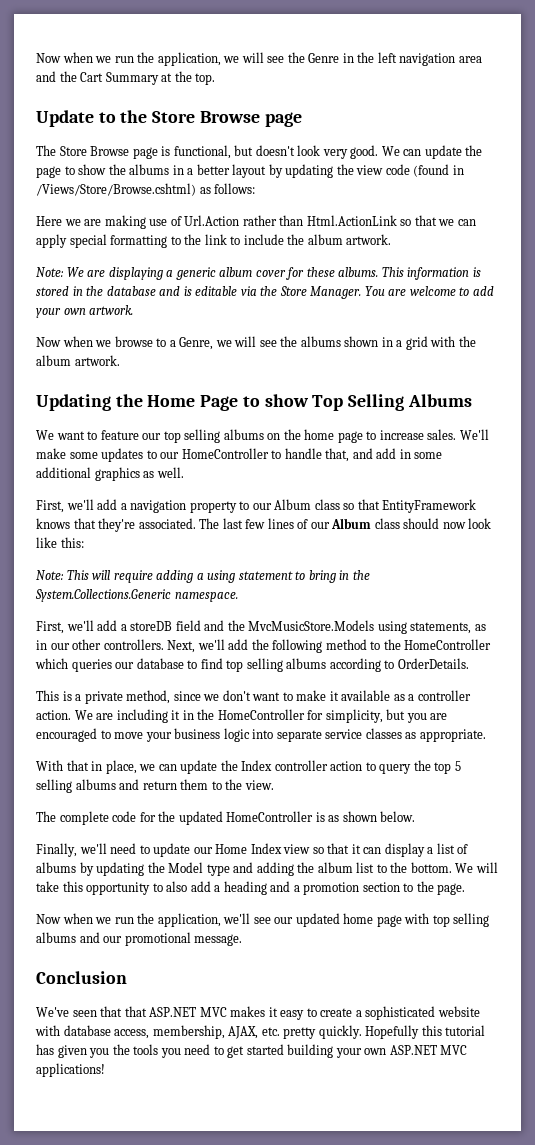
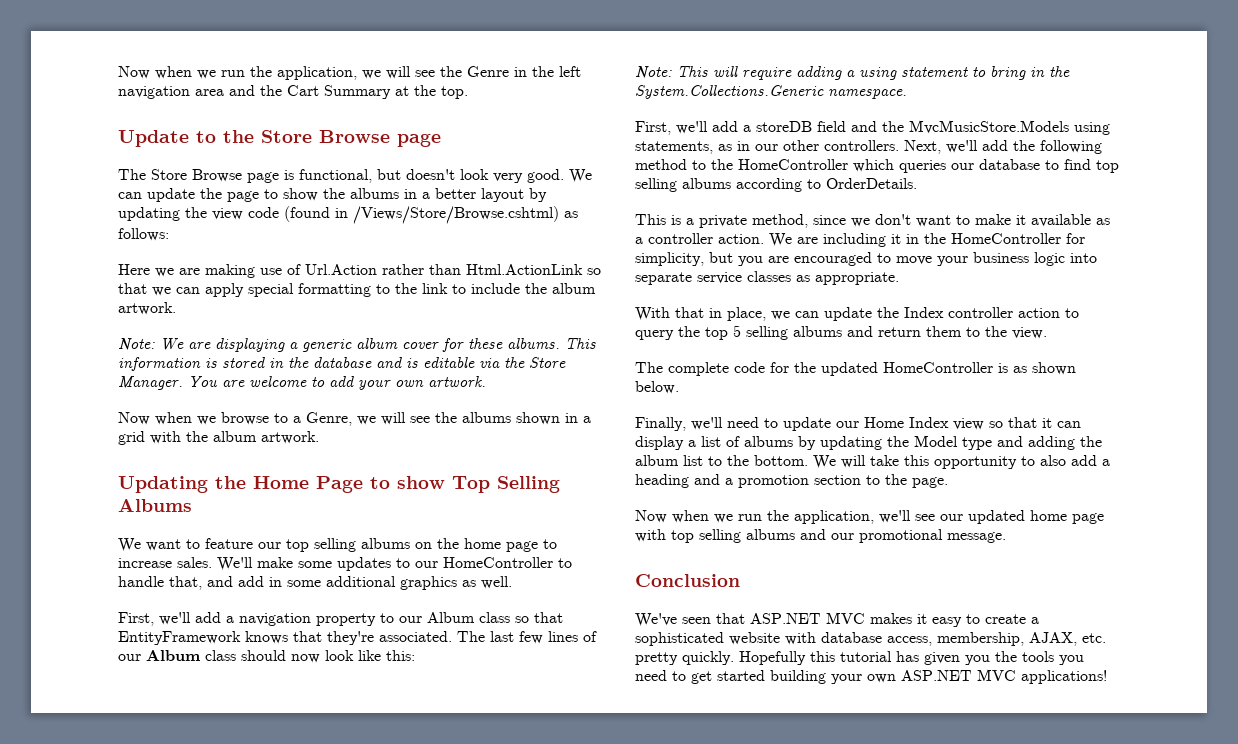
- We've seen that that ASP.NET MVC makes it easy to create a sophisticated website with database access, membership, AJAX, etc. pretty quickly.
+ We've seen that ASP.NET MVC makes it easy to create a sophisticated website with database access, membership, AJAX, etc. pretty quickly.

